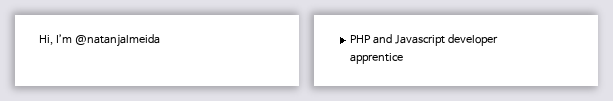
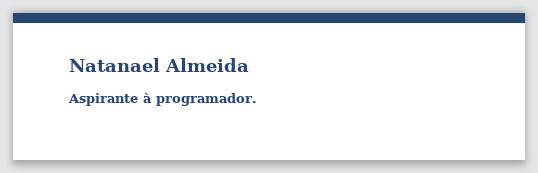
- Hi, I’m @natanjalmeida
- PHP and Javascript developer apprentice
+ Natanael Almeida
+ Aspirante à programador.

